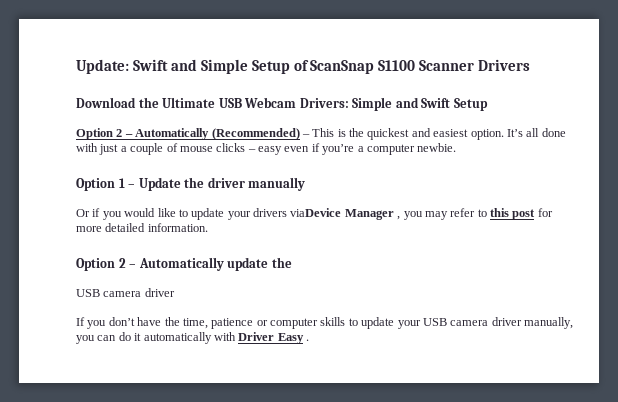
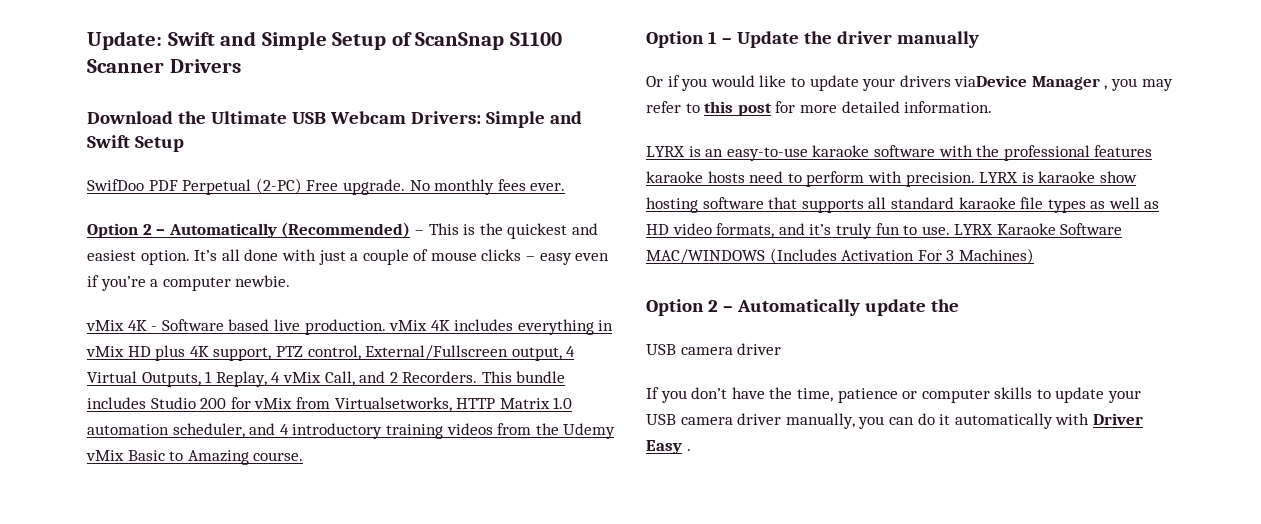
+ SwifDoo PDF Perpetual (2-PC) Free upgrade. No monthly fees ever.
+ vMix 4K - Software based live production. vMix 4K includes everything in vMix HD plus 4K support, PTZ control, External/Fullscreen output, 4 Virtual Outputs, 1 Replay, 4 vMix Call, and 2 Recorders. This bundle includes Studio 200 for vMix from Virtualsetworks, HTTP Matrix 1.0 automation scheduler, and 4 introductory training videos from the Udemy vMix Basic to Amazing course.
+ LYRX is an easy-to-use karaoke software with the professional features karaoke hosts need to perform with precision. LYRX is karaoke show hosting software that supports all standard karaoke file types as well as HD video formats, and it’s truly fun to use. LYRX Karaoke Software MAC/WINDOWS (Includes Activation For 3 Machines)

